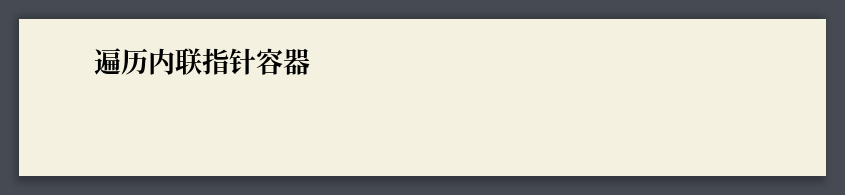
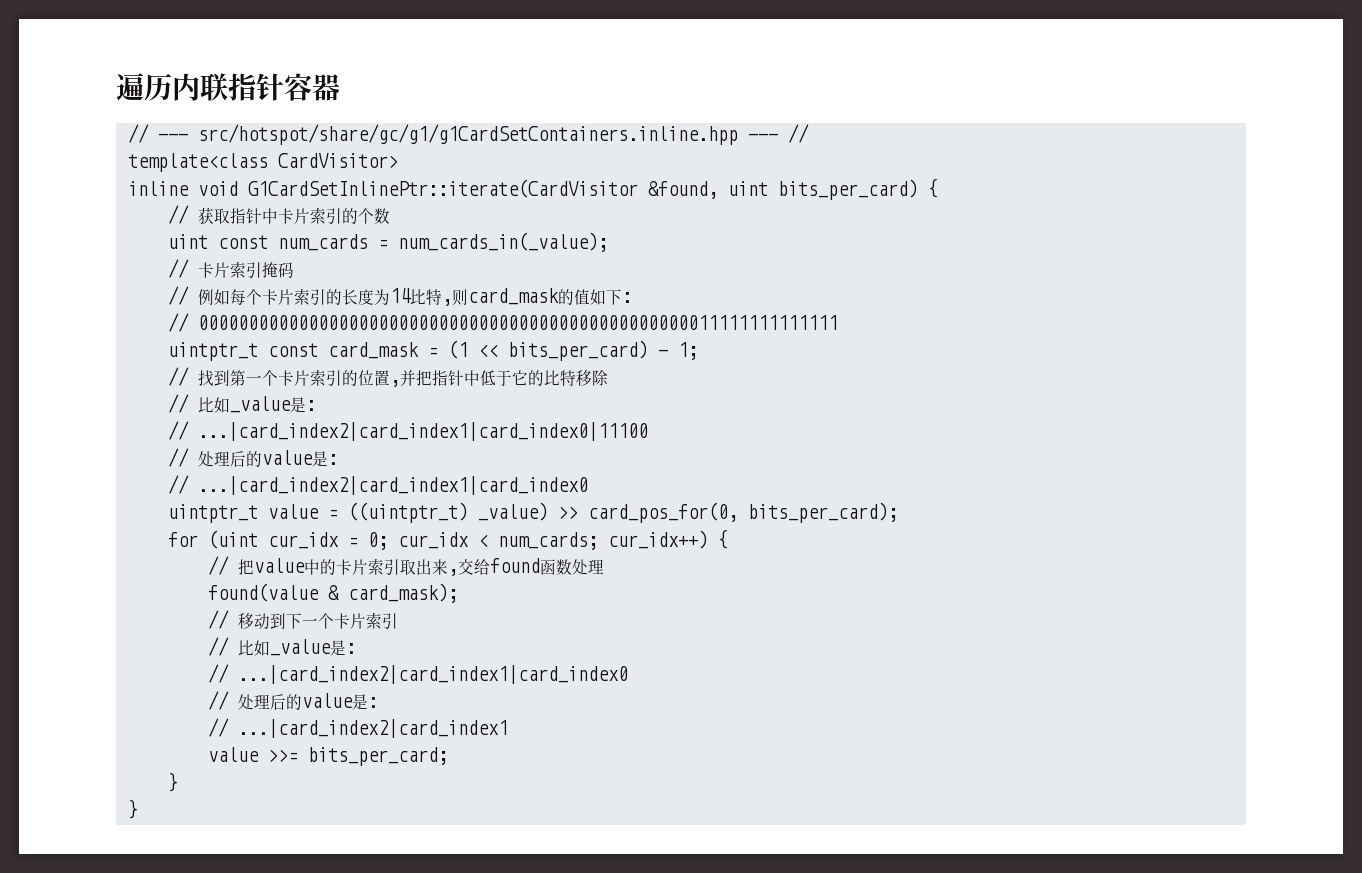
+ // --- src/hotspot/share/gc/g1/g1CardSetContainers.inline.hpp --- //
+ template<class CardVisitor>
+ inline void G1CardSetInlinePtr::iterate(CardVisitor &found, uint bits_per_card) {
+ // 获取指针中卡片索引的个数
+ uint const num_cards = num_cards_in(_value);
+ // 卡片索引掩码
+ // 例如每个卡片索引的长度为14比特,则card_mask的值如下:
+ // 0000000000000000000000000000000000000000000000000011111111111111
+ uintptr_t const card_mask = (1 << bits_per_card) - 1;
+ // 找到第一个卡片索引的位置,并把指针中低于它的比特移除
+ // 比如_value是:
+ // ...|card_index2|card_index1|card_index0|11100
+ // 处理后的value是:
+ // ...|card_index2|card_index1|card_index0
+ uintptr_t value = ((uintptr_t) _value) >> card_pos_for(0, bits_per_card);
+ for (uint cur_idx = 0; cur_idx < num_cards; cur_idx++) {
+ // 把value中的卡片索引取出来,交给found函数处理
+ found(value & card_mask);
+ // 移动到下一个卡片索引
+ // 比如_value是:
+ // ...|card_index2|card_index1|card_index0
+ // 处理后的value是:
+ // ...|card_index2|card_index1
+ value >>= bits_per_card;
+ }
+ }

